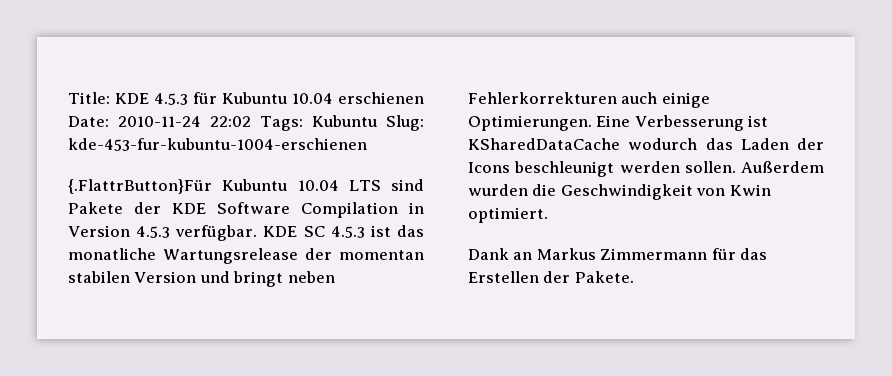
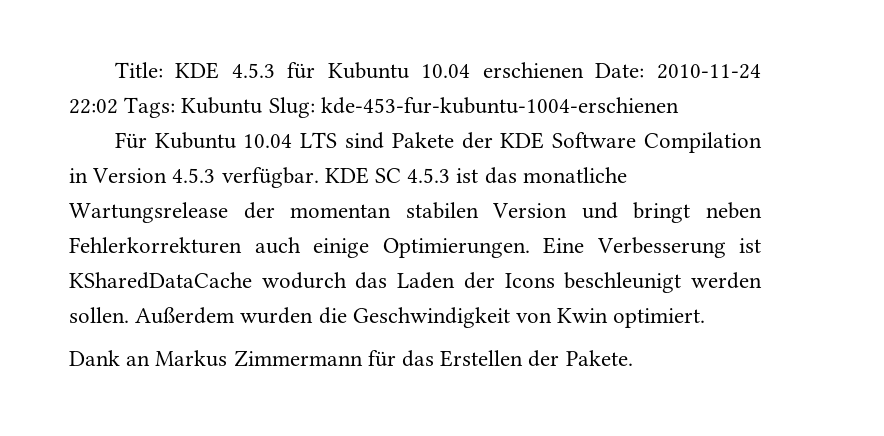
- {.FlattrButton}Für Kubuntu 10.04 LTS sind Pakete der KDE Software Compilation in Version 4.5.3 verfügbar.
+ Für Kubuntu 10.04 LTS sind Pakete der KDE Software Compilation in Version 4.5.3 verfügbar.

